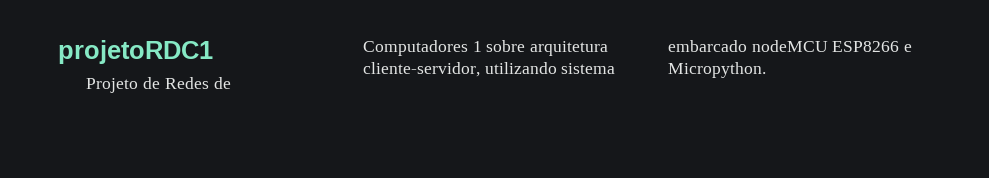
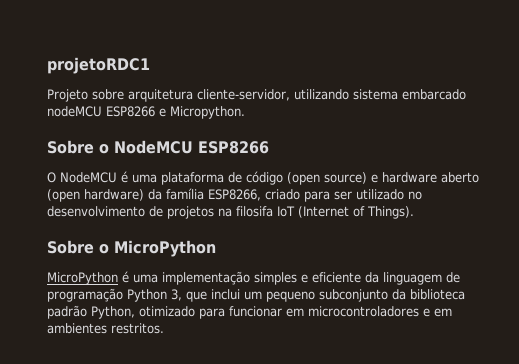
- Projeto de Redes de Computadores 1 sobre arquitetura cliente-servidor, utilizando sistema embarcado nodeMCU ESP8266 e Micropython.
+ Projeto sobre arquitetura cliente-servidor, utilizando sistema embarcado nodeMCU ESP8266 e Micropython.
+ Sobre o NodeMCU ESP8266
+ O NodeMCU é uma plataforma de código (open source) e hardware aberto (open hardware) da família ESP8266, criado para ser utilizado no desenvolvimento de projetos na filosifa IoT (Internet of Things).
+ Sobre o MicroPython
+ MicroPython é uma implementação simples e eficiente da linguagem de programação Python 3, que inclui um pequeno subconjunto da biblioteca padrão Python, otimizado para funcionar em microcontroladores e em ambientes restritos.

